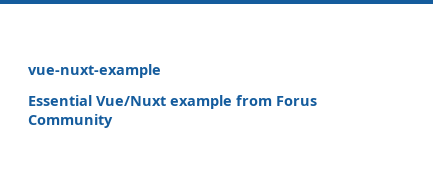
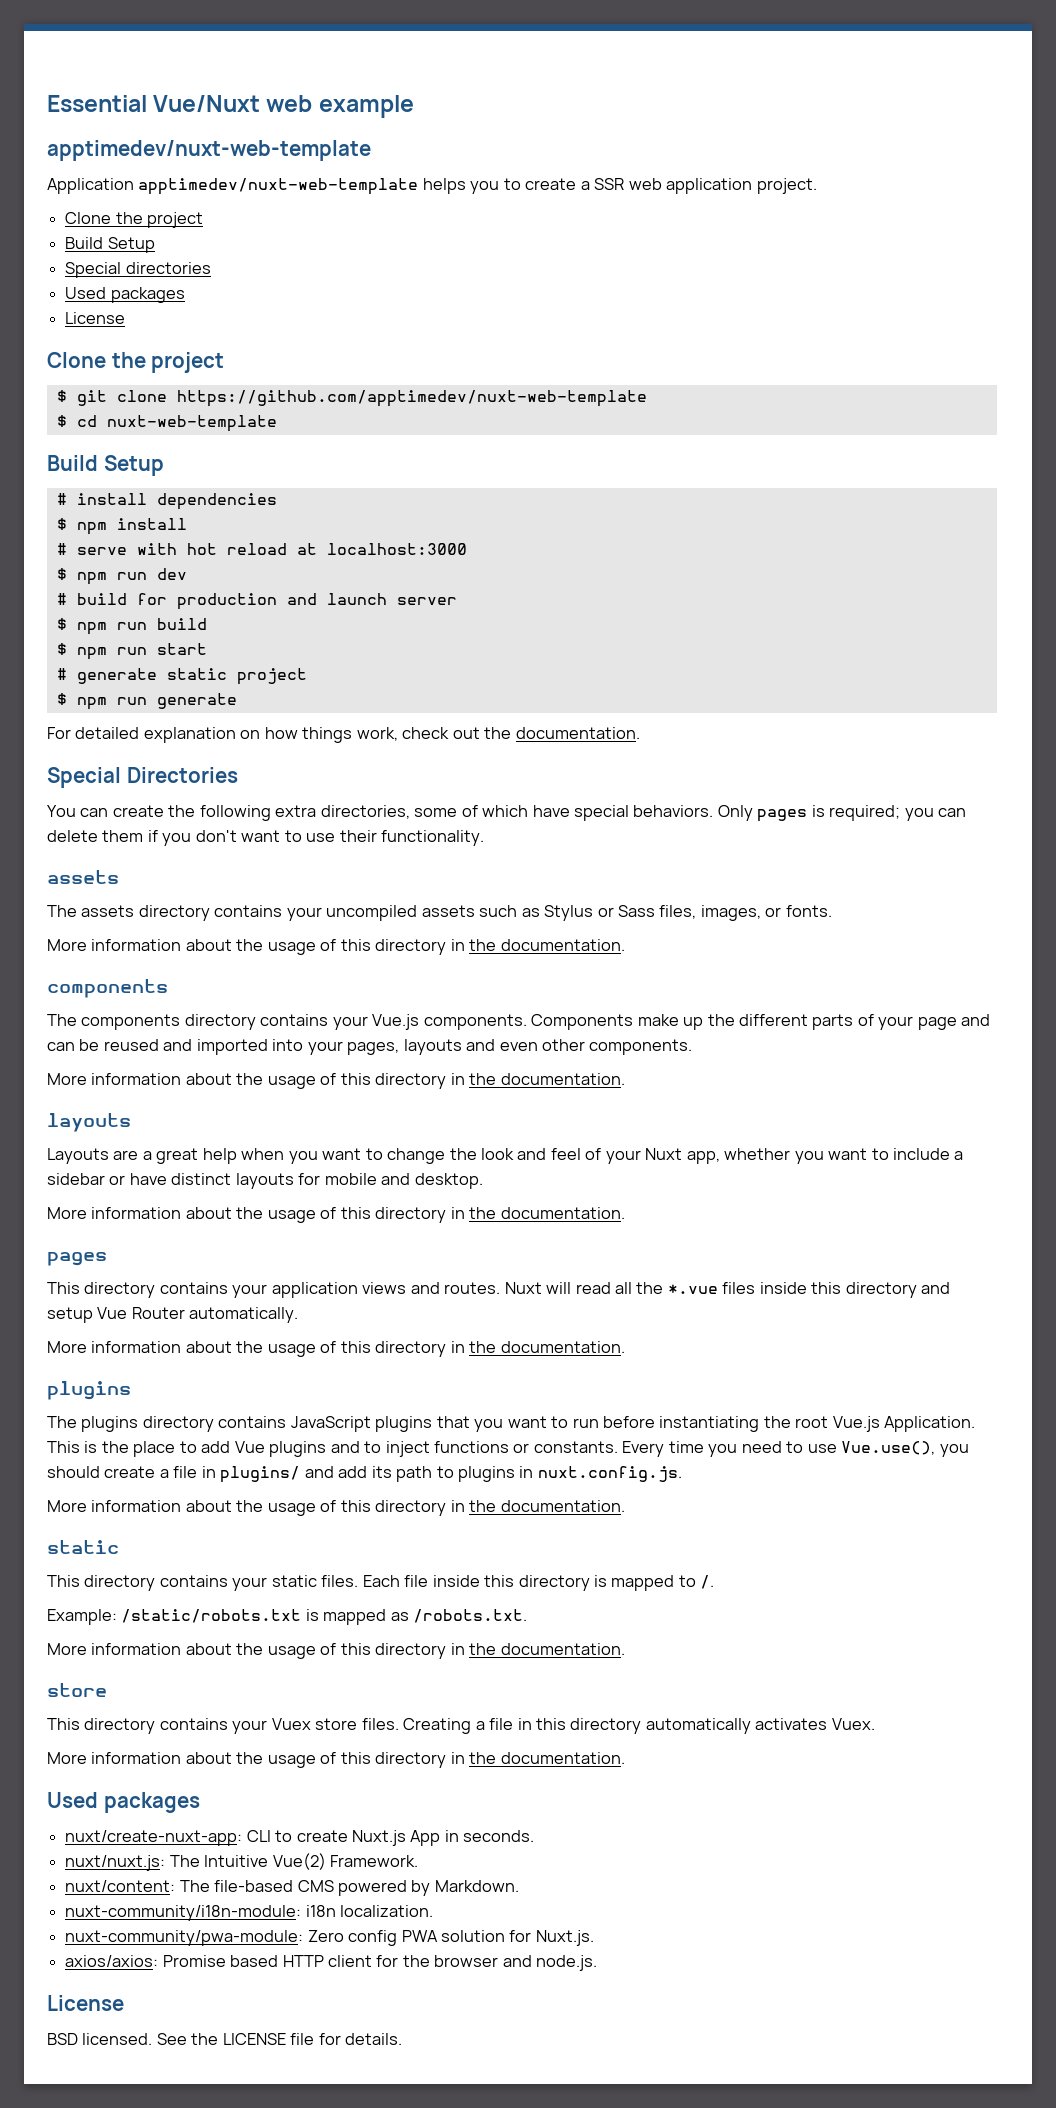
- vue-nuxt-example
- Essential Vue/Nuxt example from Forus Community
+ Essential Vue/Nuxt web example
+ apptimedev/nuxt-web-template
+ Application apptimedev/nuxt-web-template helps you to create a SSR web application project.
+ Clone the project
+ Build Setup
+ Special directories
+ Used packages
+ License
+ Clone the project
+ $ git clone https://github.com/apptimedev/nuxt-web-template
+ $ cd nuxt-web-template
+ Build Setup
+ # install dependencies
+ $ npm install
+ # serve with hot reload at localhost:3000
+ $ npm run dev
+ # build for production and launch server
+ $ npm run build
+ $ npm run start
+ # generate static project
+ $ npm run generate
+ For detailed explanation on how things work, check out the documentation.
+ Special Directories
+ You can create the following extra directories, some of which have special behaviors. Only pages is required; you can delete them if you don't want to use their functionality.
+ assets
+ The assets directory contains your uncompiled assets such as Stylus or Sass files, images, or fonts.
+ More information about the usage of this directory in the documentation.
+ components
+ The components directory contains your Vue.js components. Components make up the different parts of your page and can be reused and imported into your pages, layouts and even other components.
+ More information about the usage of this directory in the documentation.
+ layouts
+ Layouts are a great help when you want to change the look and feel of your Nuxt app, whether you want to include a sidebar or have distinct layouts for mobile and desktop.
+ More information about the usage of this directory in the documentation.
+ pages
+ This directory contains your application views and routes. Nuxt will read all the *.vue files inside this directory and setup Vue Router automatically.
+ More information about the usage of this directory in the documentation.
+ plugins
+ The plugins directory contains JavaScript plugins that you want to run before instantiating the root Vue.js Application. This is the place to add Vue plugins and to inject functions or constants. Every time you need to use Vue.use(), you should create a file in plugins/ and add its path to plugins in nuxt.config.js.
+ More information about the usage of this directory in the documentation.
+ static
+ This directory contains your static files. Each file inside this directory is mapped to /.
+ Example: /static/robots.txt is mapped as /robots.txt.
+ More information about the usage of this directory in the documentation.
+ store
+ This directory contains your Vuex store files. Creating a file in this directory automatically activates Vuex.
+ More information about the usage of this directory in the documentation.
+ Used packages
+ nuxt/create-nuxt-app: CLI to create Nuxt.js App in seconds.
+ nuxt/nuxt.js: The Intuitive Vue(2) Framework.
+ nuxt/content: The file-based CMS powered by Markdown.
+ nuxt-community/i18n-module: i18n localization.
+ nuxt-community/pwa-module: Zero config PWA solution for Nuxt.js.
+ axios/axios: Promise based HTTP client for the browser and node.js.
+ License
+ BSD licensed. See the LICENSE file for details.

